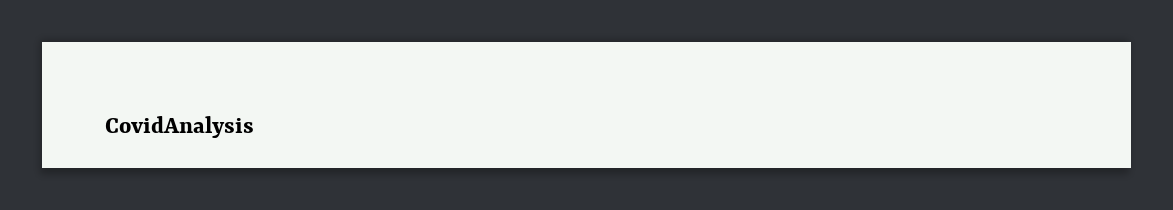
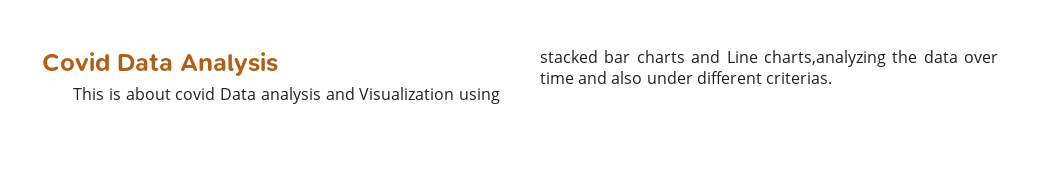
- CovidAnalysis
+ Covid Data Analysis
+ This is about covid Data analysis and Visualization using stacked bar charts and Line charts,analyzing the data over time and also under different criterias.

